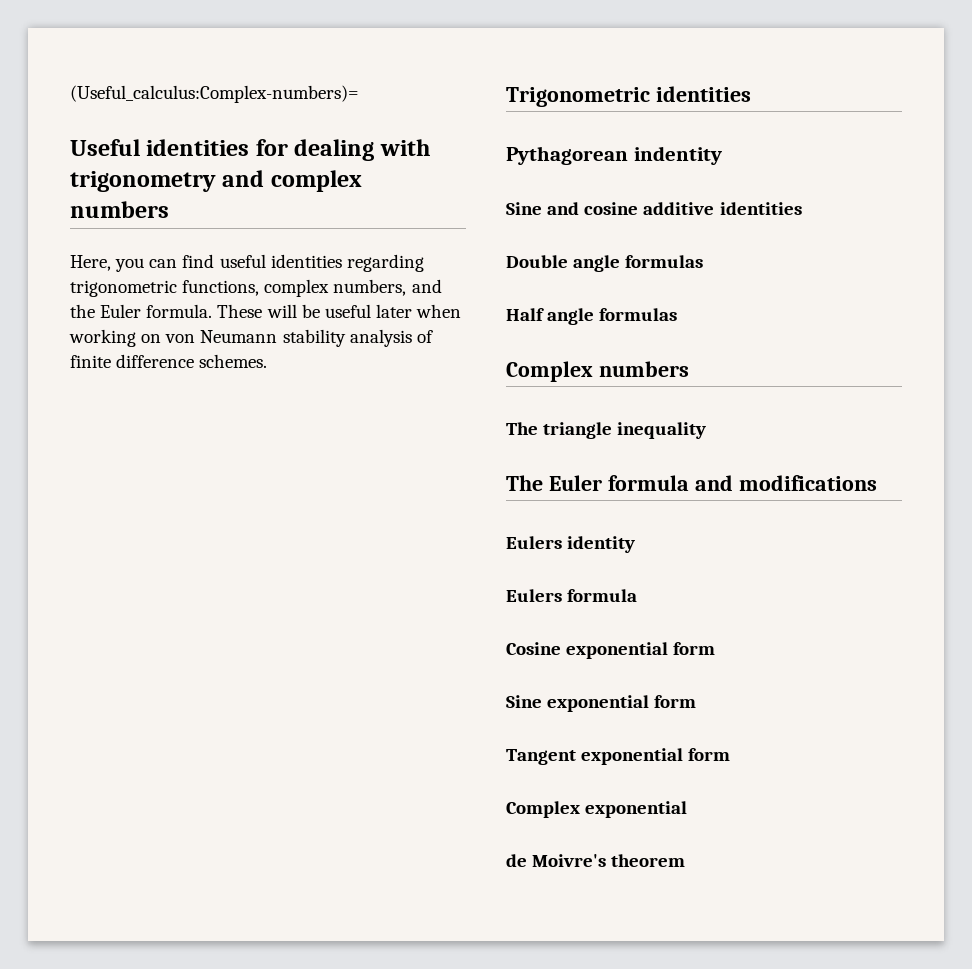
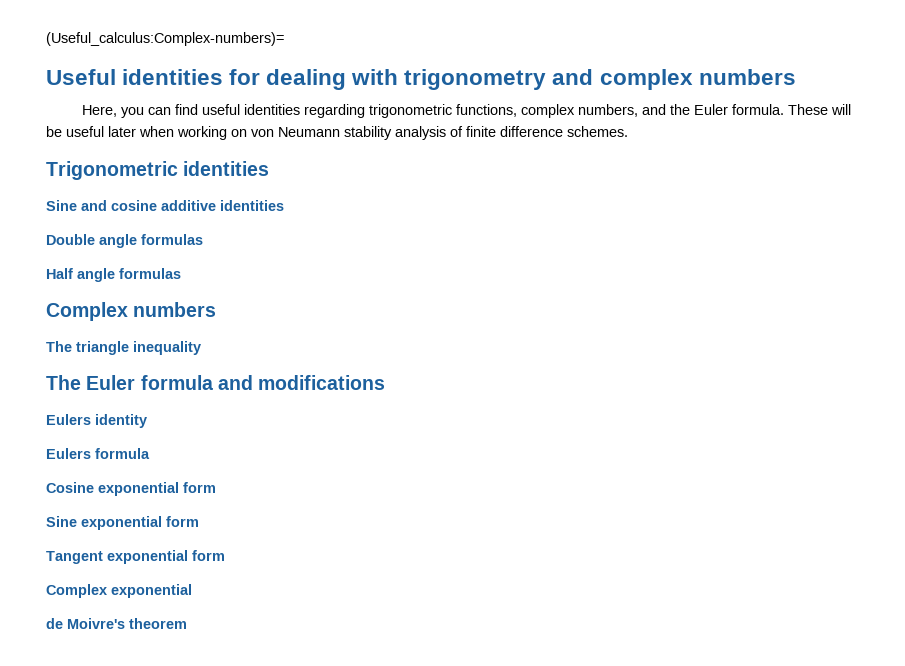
- Pythagorean indentity

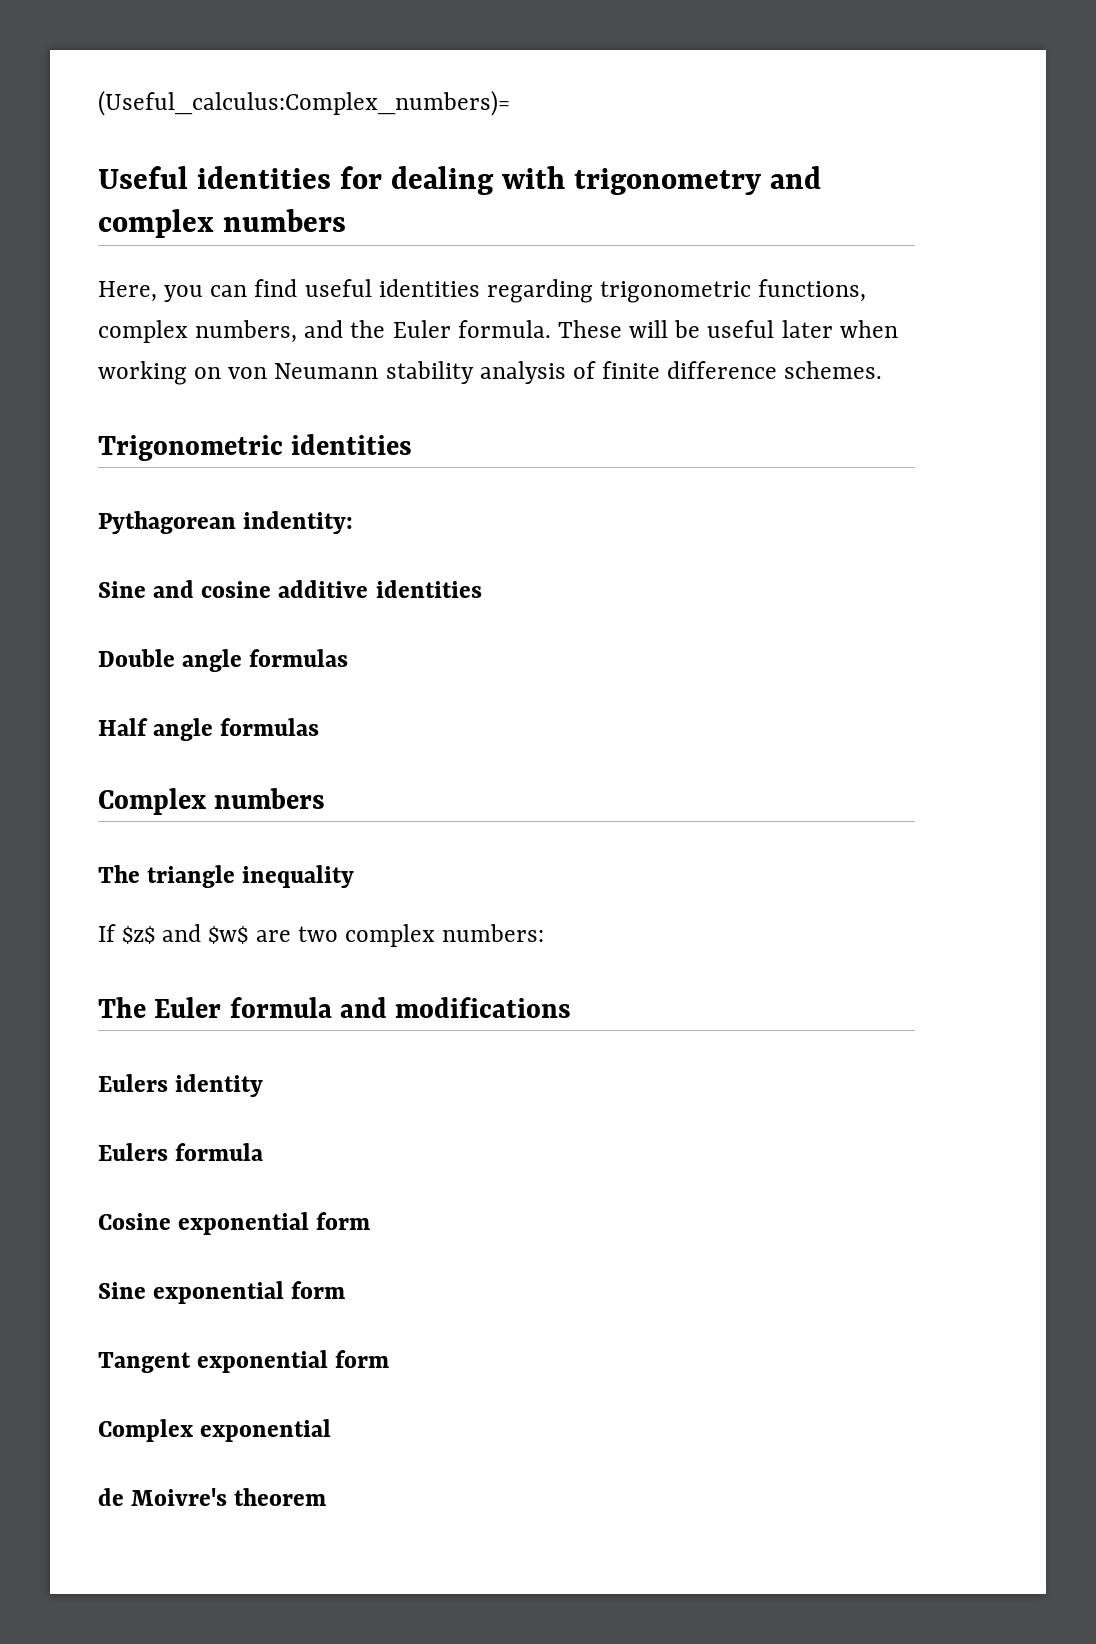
- (Useful_calculus:Complex-numbers)=
+ (Useful_calculus:Complex_numbers)=
+ Pythagorean indentity:
+ If $z$ and $w$ are two complex numbers:

